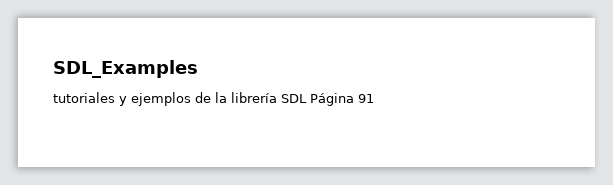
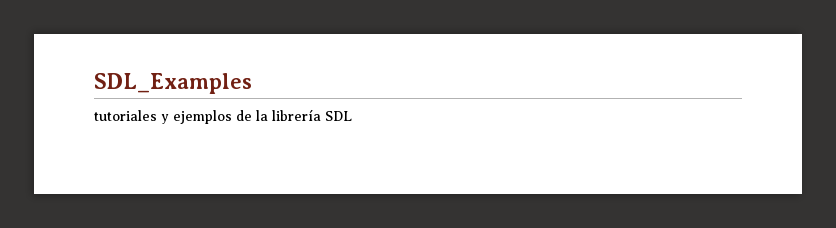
- tutoriales y ejemplos de la librería SDL Página 91
+ tutoriales y ejemplos de la librería SDL

